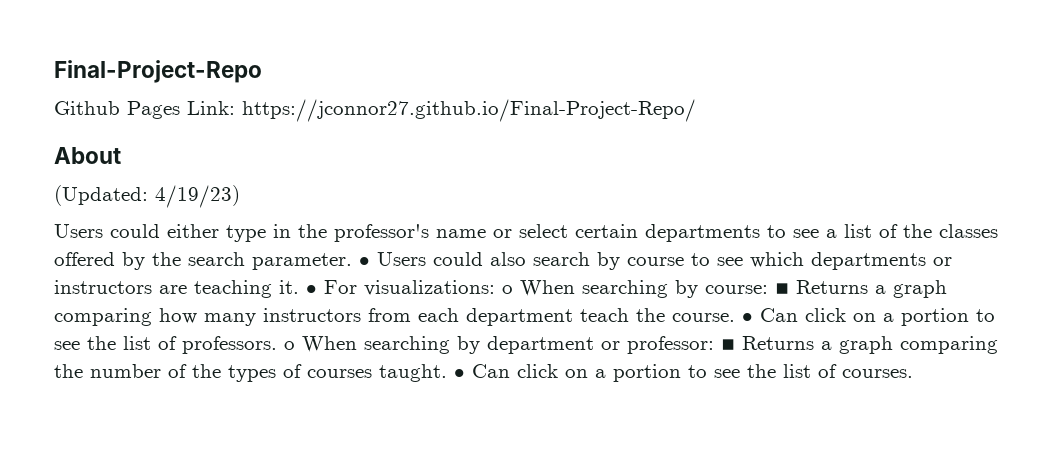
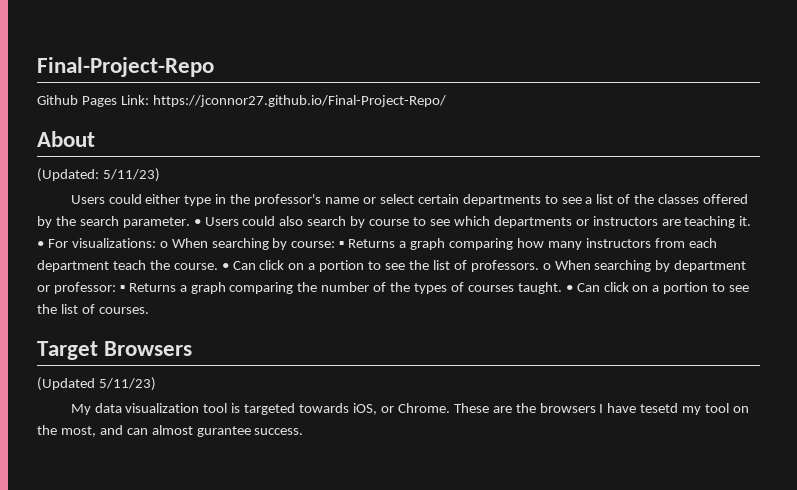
- (Updated: 4/19/23)
+ (Updated: 5/11/23)
+ Target Browsers
+ (Updated 5/11/23)
+ My data visualization tool is targeted towards iOS, or Chrome. These are the browsers I have tesetd my tool on the most, and can almost gurantee success.

